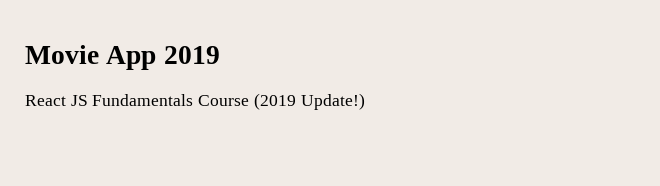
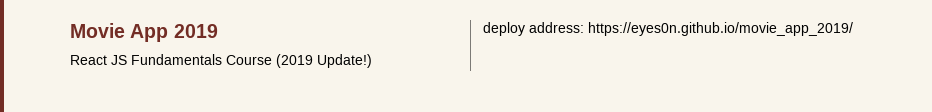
+ deploy address: https://eyes0n.github.io/movie_app_2019/

